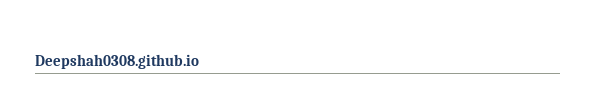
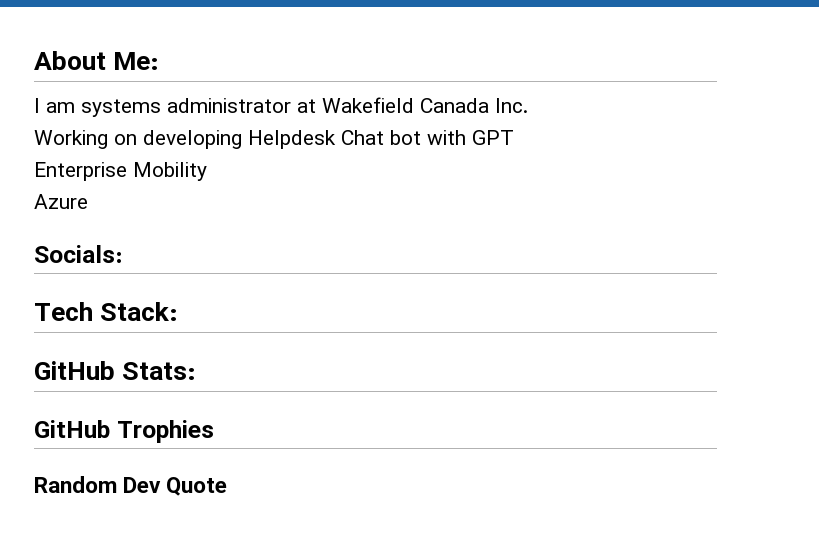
- Deepshah0308.github.io
+ About Me:
+ I am systems administrator at Wakefield Canada Inc.
+ Working on developing Helpdesk Chat bot with GPT
+ Enterprise Mobility
+ Azure
+ Socials:
+ Tech Stack:
+ GitHub Stats:
+ GitHub Trophies
+ Random Dev Quote

